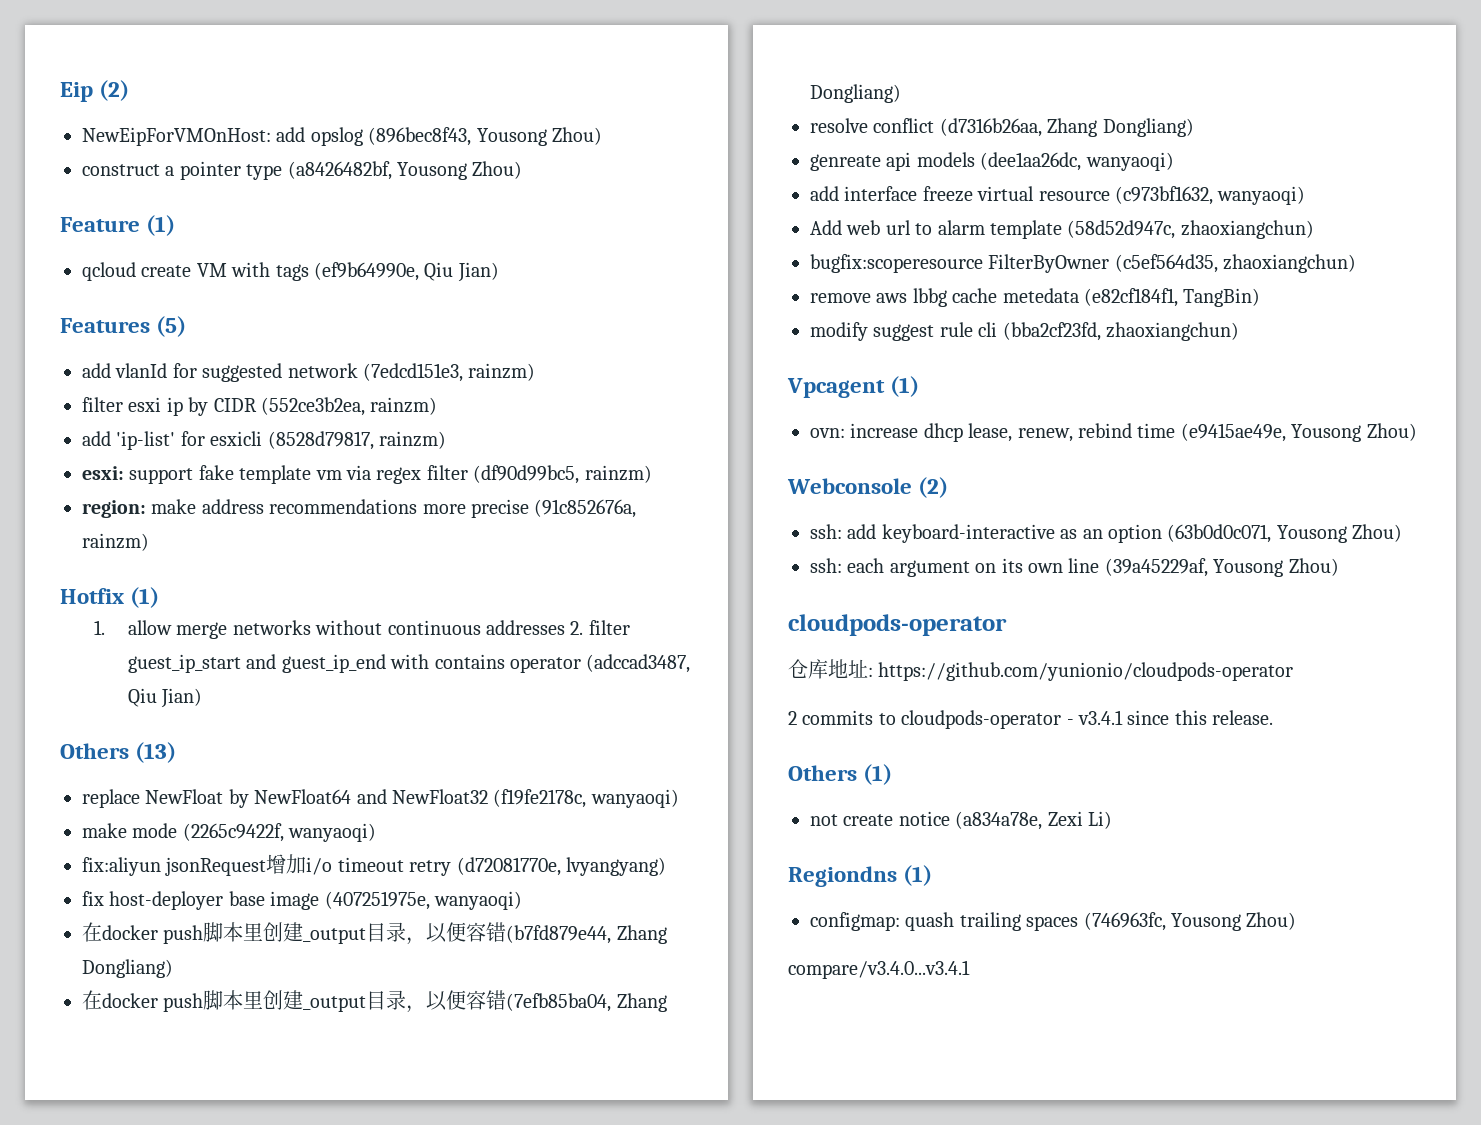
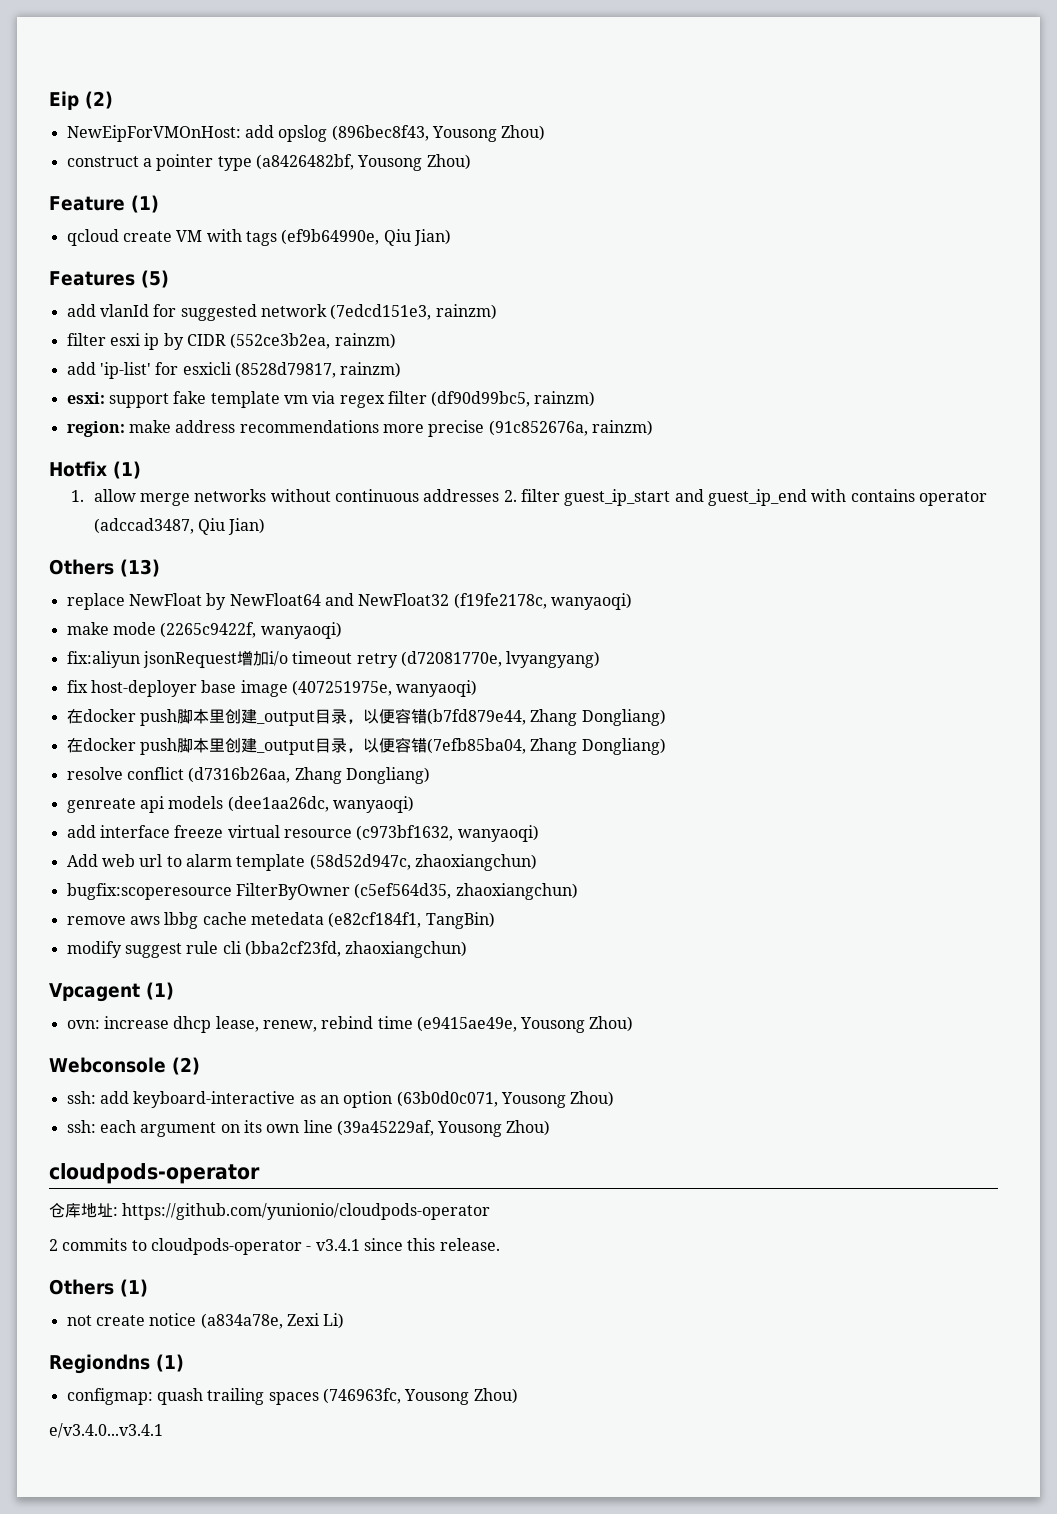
- compare/v3.4.0...v3.4.1
+ e/v3.4.0...v3.4.1

